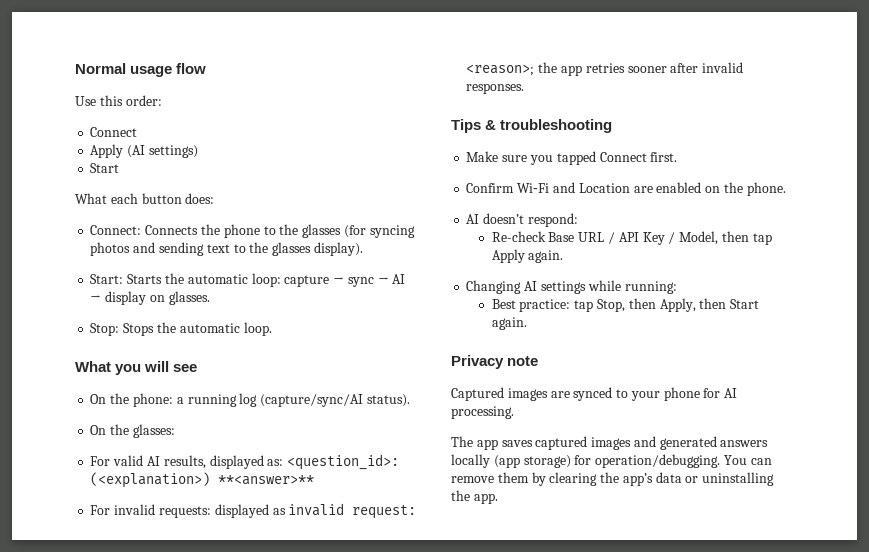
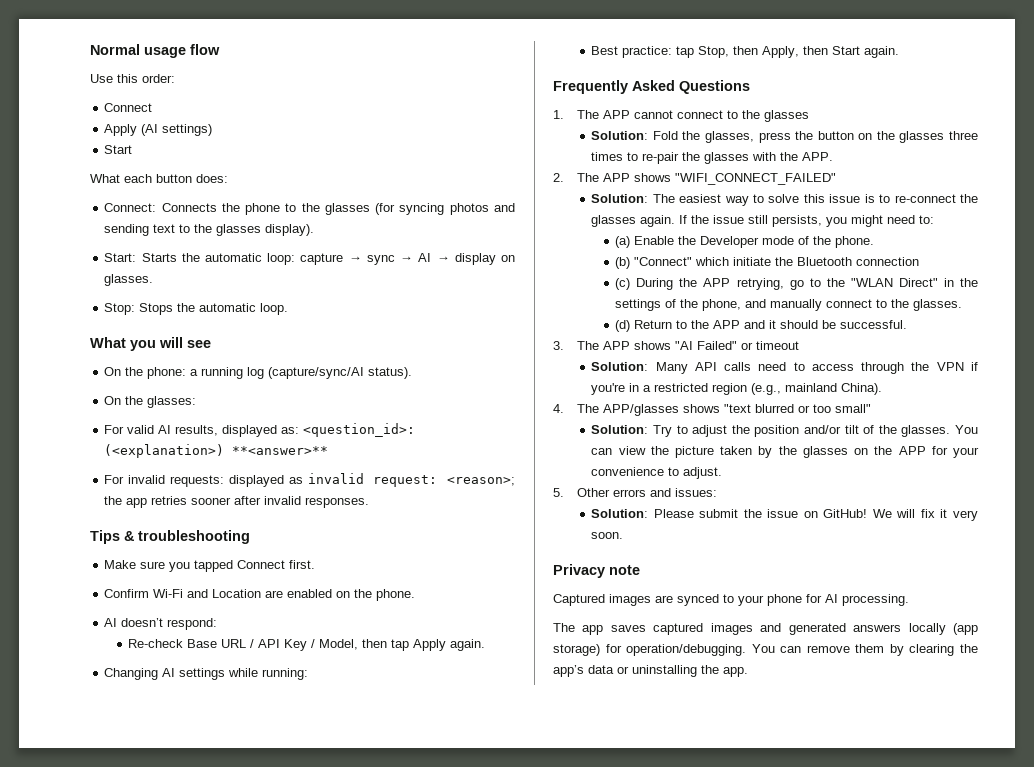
+ Frequently Asked Questions
+ 1. The APP cannot connect to the glasses
+ Solution: Fold the glasses, press the button on the glasses three times to re-pair the glasses with the APP.
+ 2. The APP shows "WIFI_CONNECT_FAILED"
+ Solution: The easiest way to solve this issue is to re-connect the glasses again. If the issue still persists, you might need to:
+ (a) Enable the Developer mode of the phone.
+ (b) "Connect" which initiate the Bluetooth connection
+ (c) During the APP retrying, go to the "WLAN Direct" in the settings of the phone, and manually connect to the glasses.
+ (d) Return to the APP and it should be successful.
+ 3. The APP shows "AI Failed" or timeout
+ Solution: Many API calls need to access through the VPN if you're in a restricted region (e.g., mainland China).
+ 4. The APP/glasses shows "text blurred or too small"
+ Solution: Try to adjust the position and/or tilt of the glasses. You can view the picture taken by the glasses on the APP for your convenience to adjust.
+ 5. Other errors and issues:
+ Solution: Please submit the issue on GitHub! We will fix it very soon.

